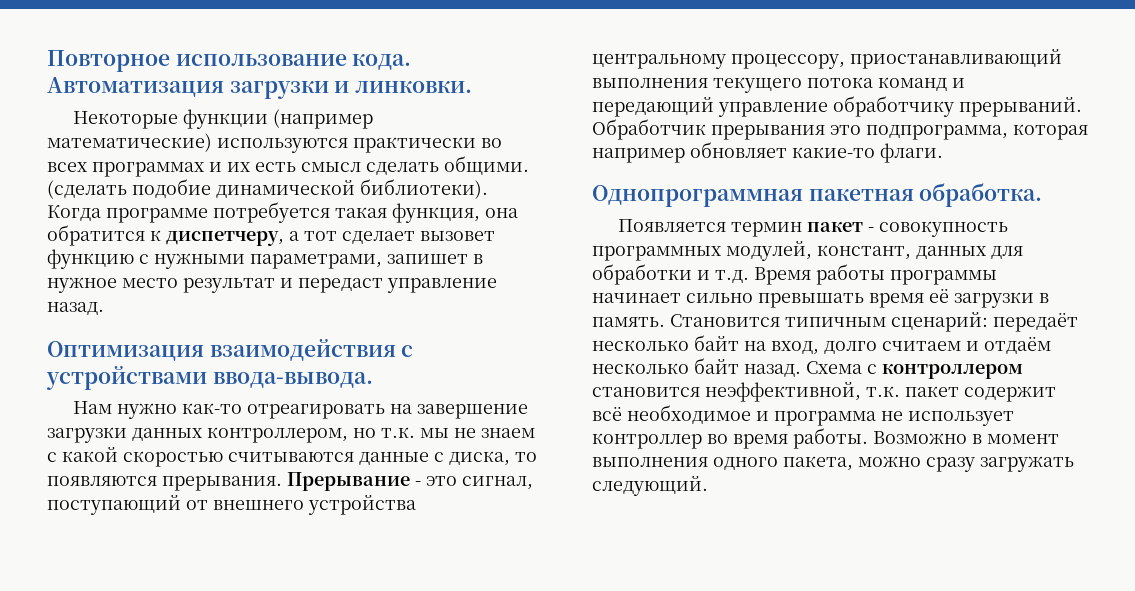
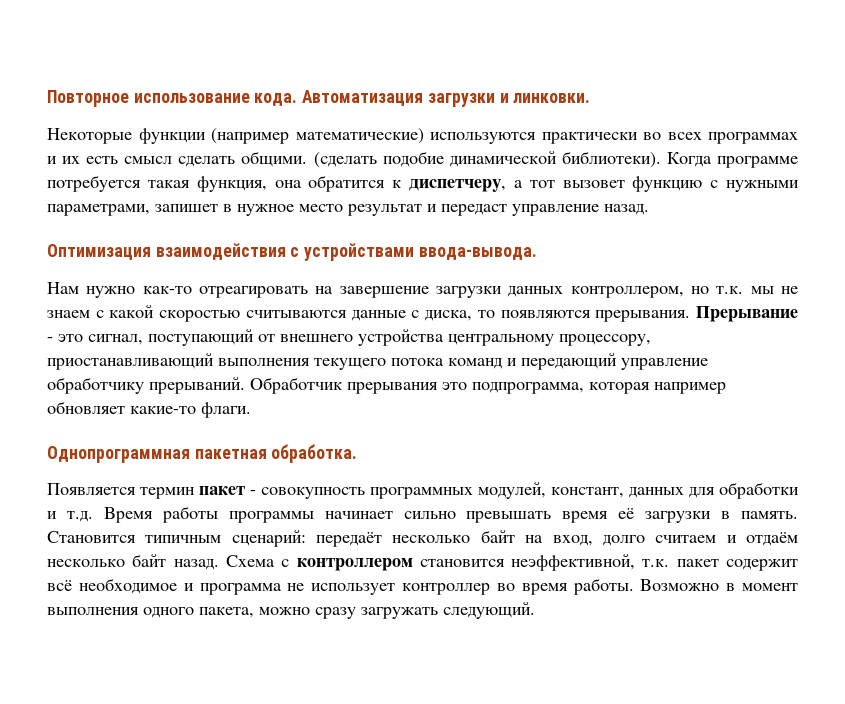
- Когда программе потребуется такая функция, она обратится к диспетчеру, а тот сделает вызовет функцию с нужными параметрами, запишет в нужное место результат и передаст управление назад.
+ Когда программе потребуется такая функция, она обратится к диспетчеру, а тот вызовет функцию с нужными параметрами, запишет в нужное место результат и передаст управление назад.

